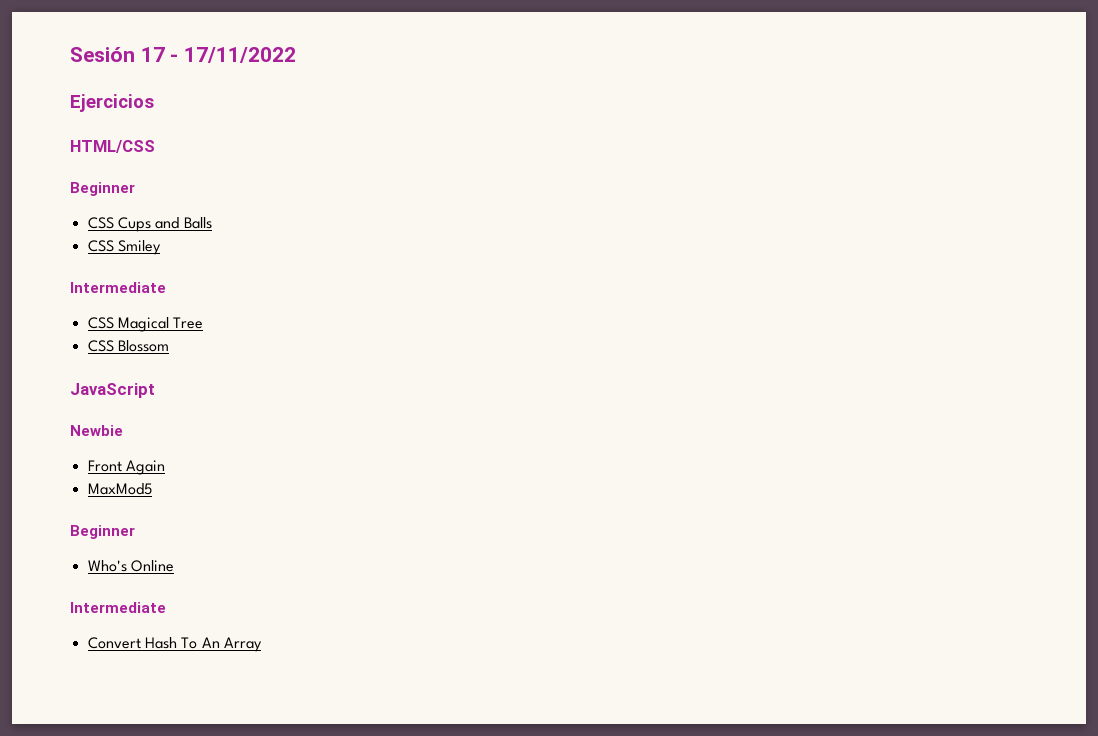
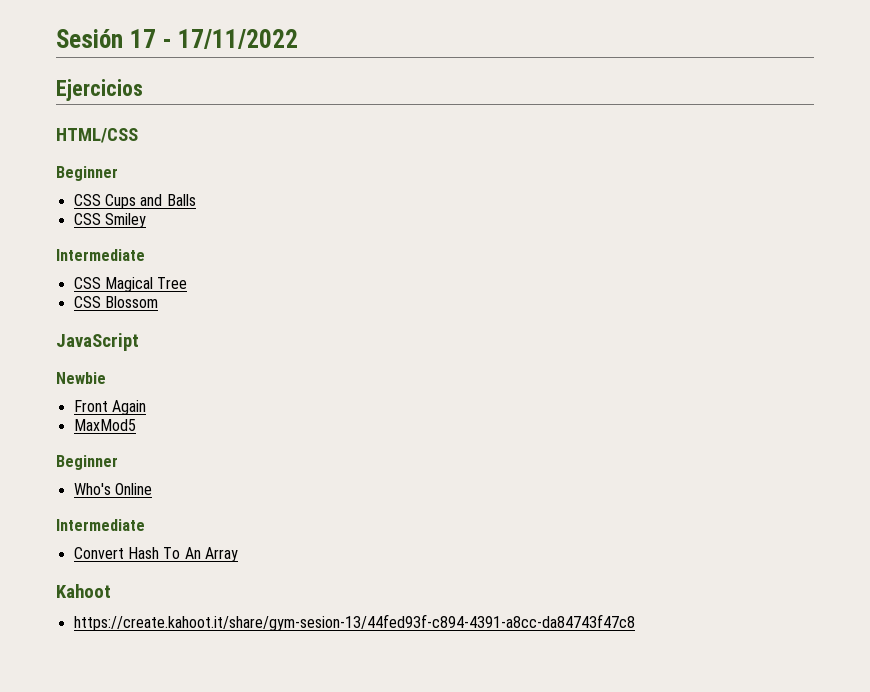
+ Kahoot
+ https://create.kahoot.it/share/gym-sesion-13/44fed93f-c894-4391-a8cc-da84743f47c8

